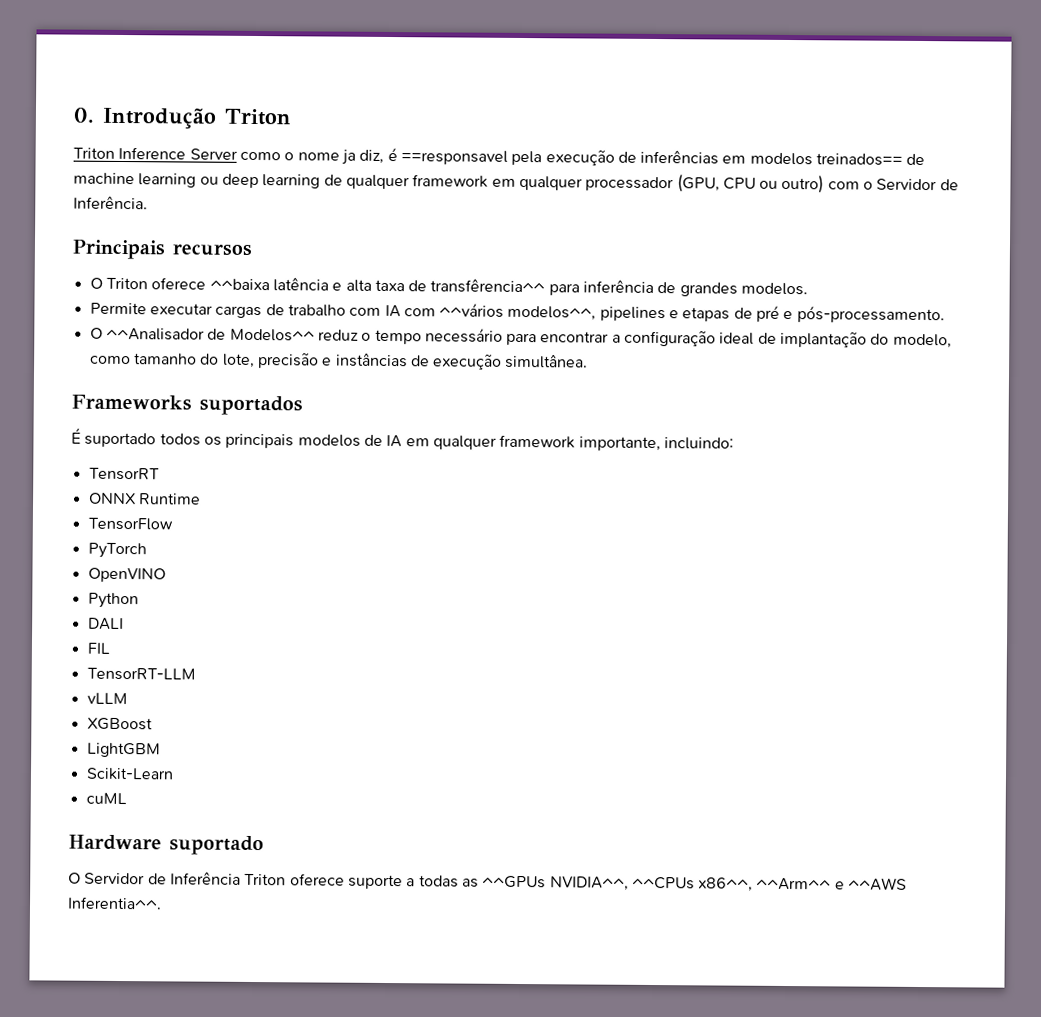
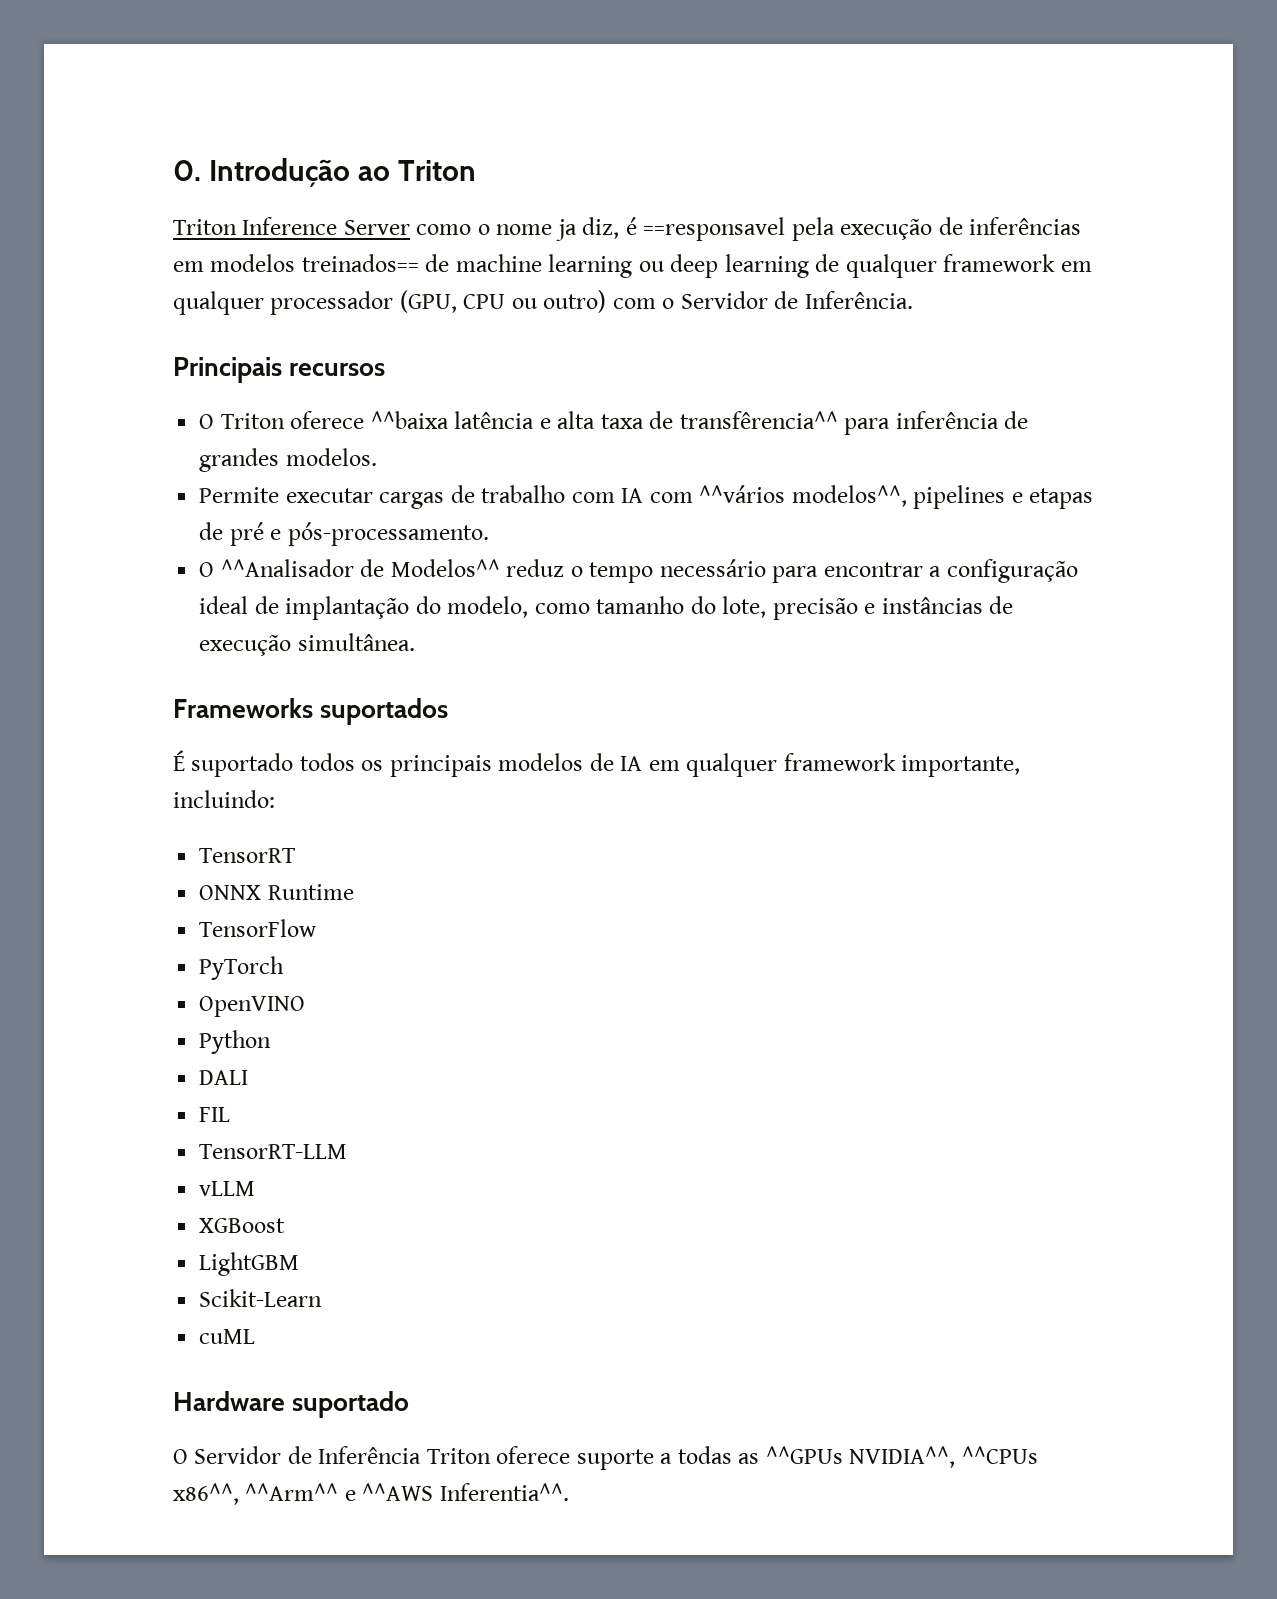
- 0. Introdução Triton
+ 0. Introdução ao Triton

